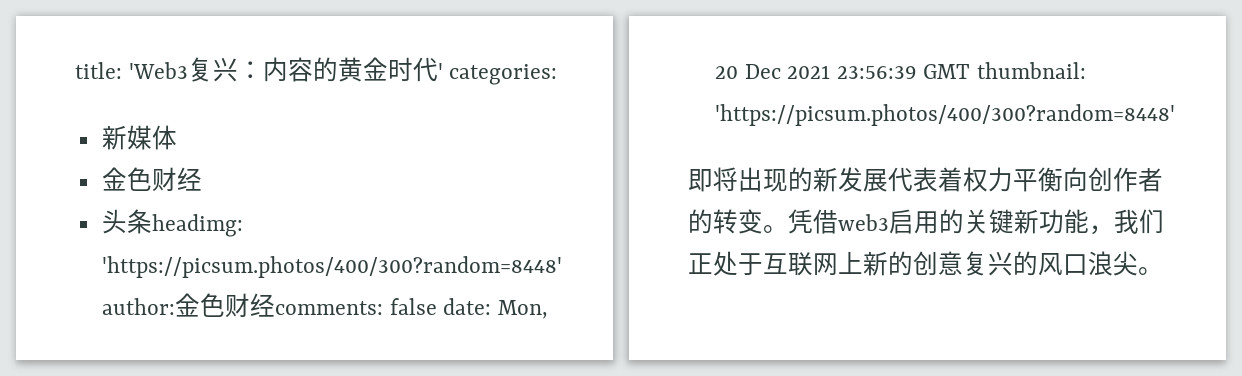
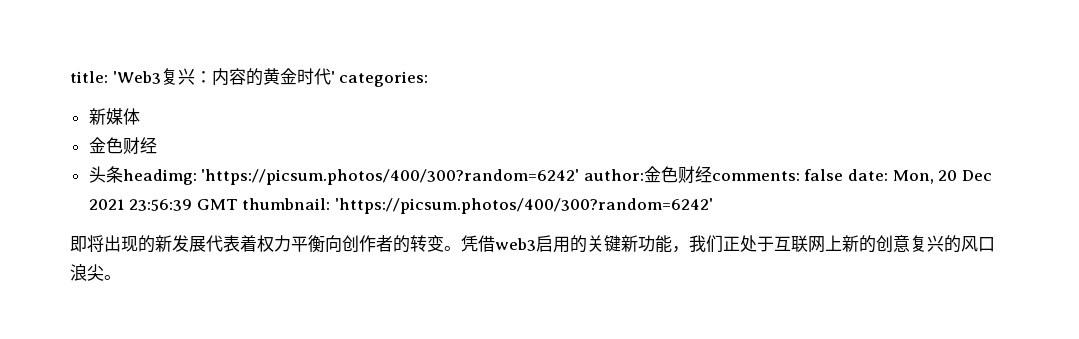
- 头条headimg: 'https://picsum.photos/400/300?random=8448' author:金色财经comments: false date: Mon, 20 Dec 2021 23:56:39 GMT thumbnail: 'https://picsum.photos/400/300?random=8448'
+ 头条headimg: 'https://picsum.photos/400/300?random=6242' author:金色财经comments: false date: Mon, 20 Dec 2021 23:56:39 GMT thumbnail: 'https://picsum.photos/400/300?random=6242'

